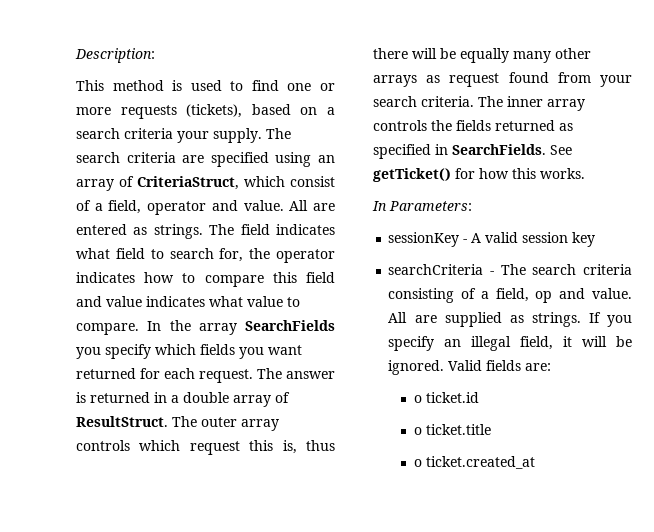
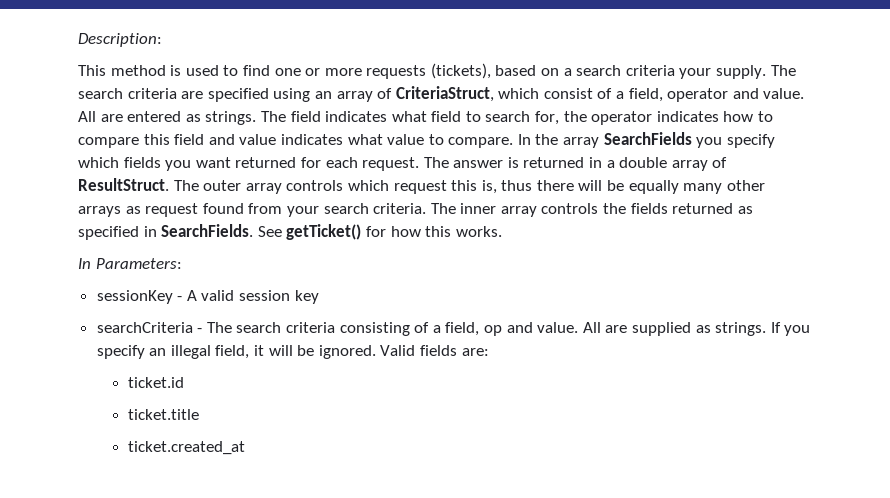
- o ticket.id
+ ticket.id
- o ticket.title
+ ticket.title
- o ticket.created_at
+ ticket.created_at

